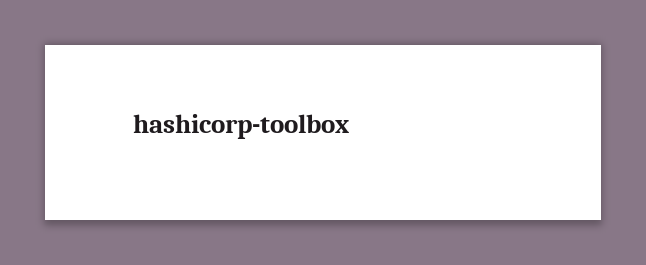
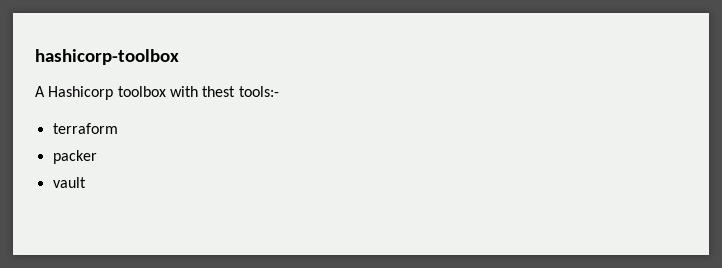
+ A Hashicorp toolbox with thest tools:-
+ terraform
+ packer
+ vault

